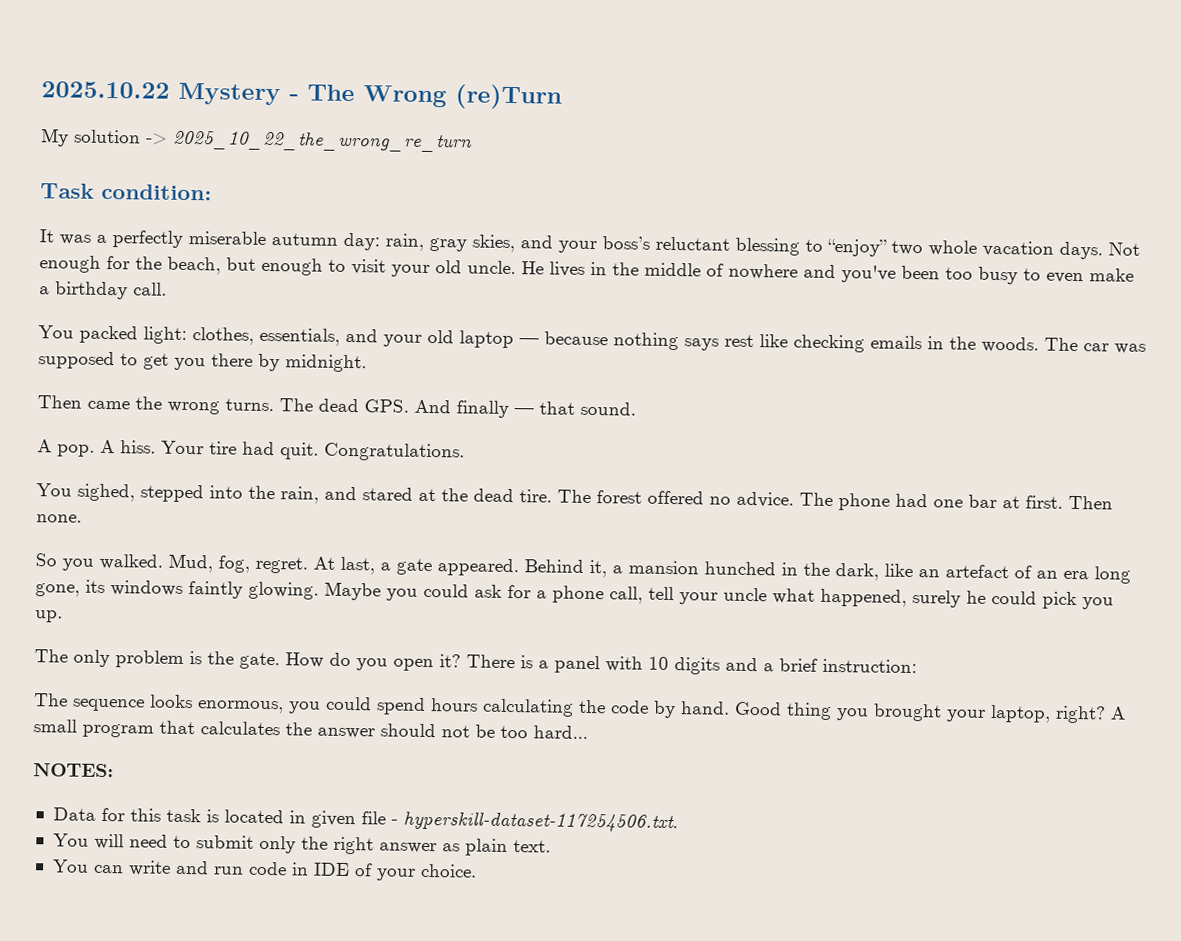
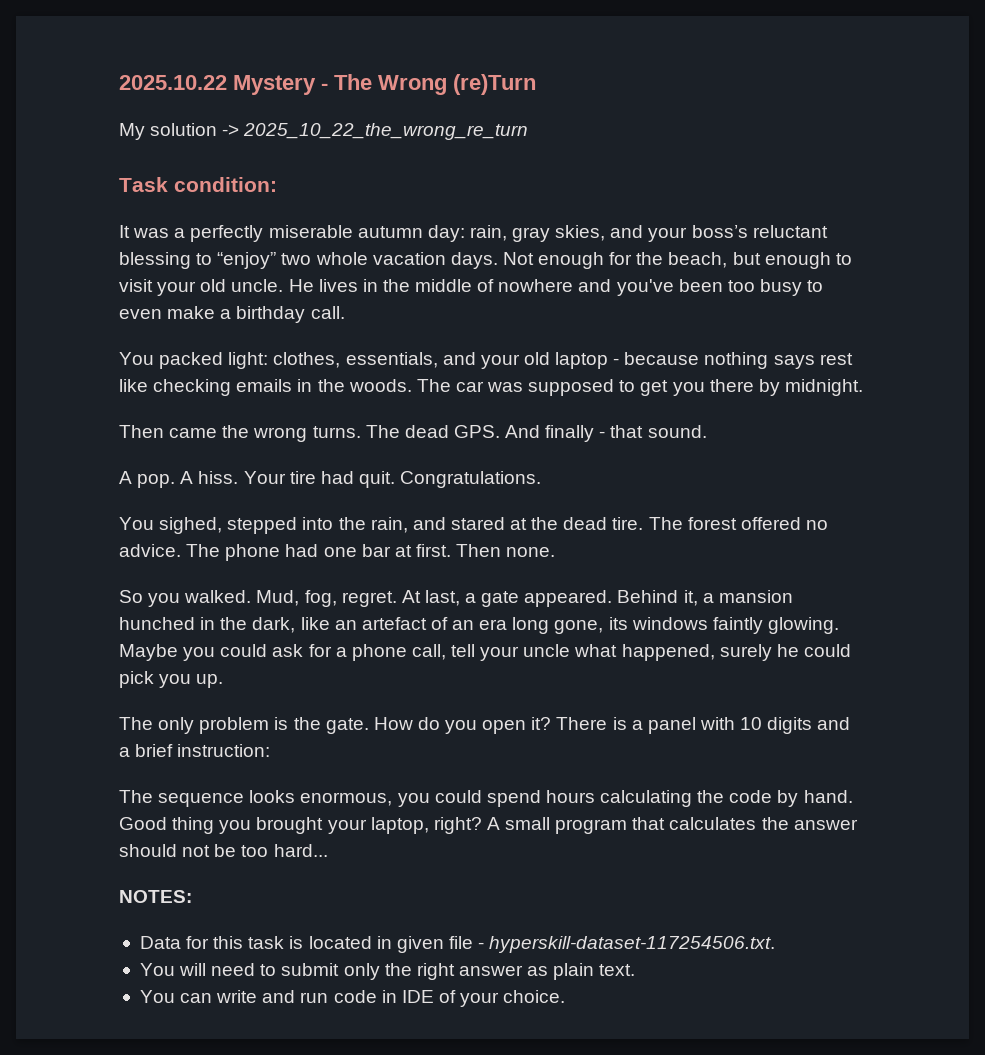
- You packed light: clothes, essentials, and your old laptop — because nothing says rest like checking emails in the woods.
+ You packed light: clothes, essentials, and your old laptop - because nothing says rest like checking emails in the woods.
- The dead GPS. And finally — that sound.
+ The dead GPS. And finally - that sound.

